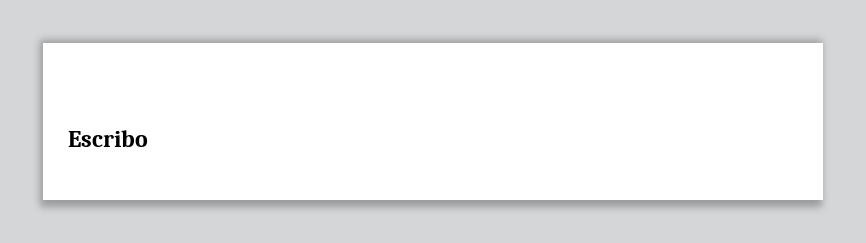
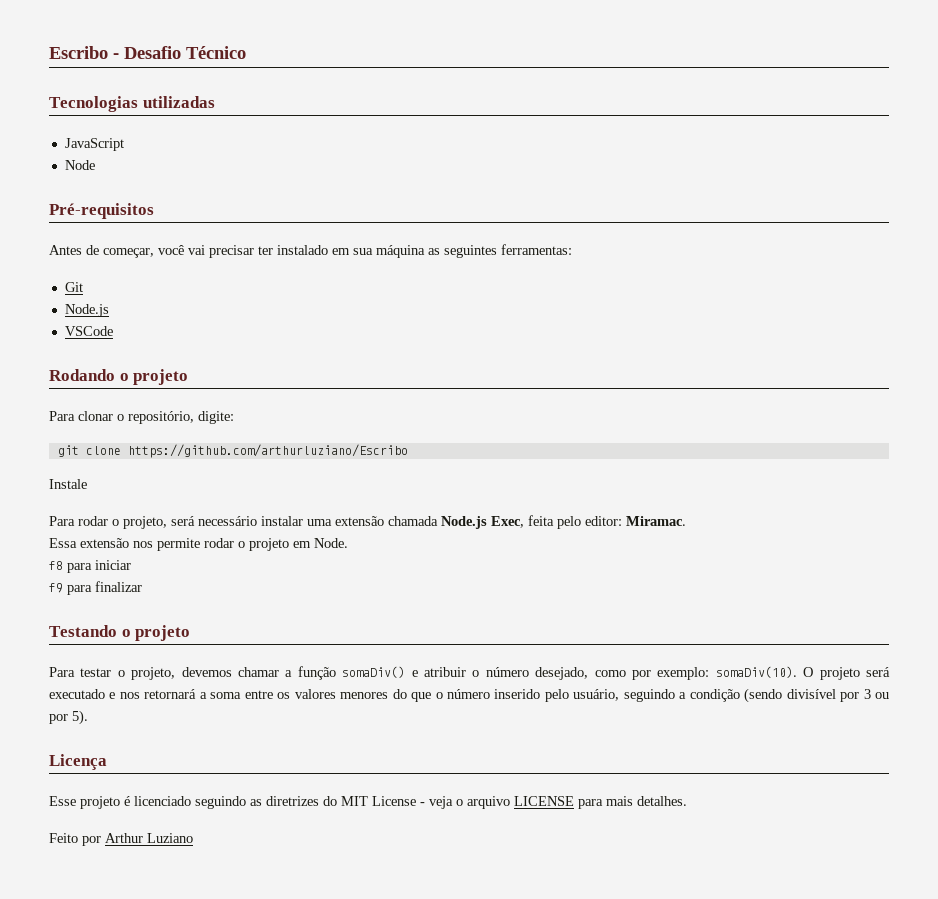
- Escribo
+ Escribo - Desafio Técnico
+ Tecnologias utilizadas
+ JavaScript
+ Node
+ Pré-requisitos
+ Antes de começar, você vai precisar ter instalado em sua máquina as seguintes ferramentas:
+ Git
+ Node.js
+ VSCode
+ Rodando o projeto
+ Para clonar o repositório, digite:
+ git clone https://github.com/arthurluziano/Escribo
+ Instale
+ Para rodar o projeto, será necessário instalar uma extensão chamada Node.js Exec, feita pelo editor: Miramac.
+ Essa extensão nos permite rodar o projeto em Node.
+ f8 para iniciar
+ f9 para finalizar
+ Testando o projeto
+ Para testar o projeto, devemos chamar a função somaDiv() e atribuir o número desejado, como por exemplo: somaDiv(10). O projeto será executado e nos retornará a soma entre os valores menores do que o número inserido pelo usuário, seguindo a condição (sendo divisível por 3 ou por 5).
+ Licença
+ Esse projeto é licenciado seguindo as diretrizes do MIT License - veja o arquivo LICENSE para mais detalhes.
+ Feito por Arthur Luziano

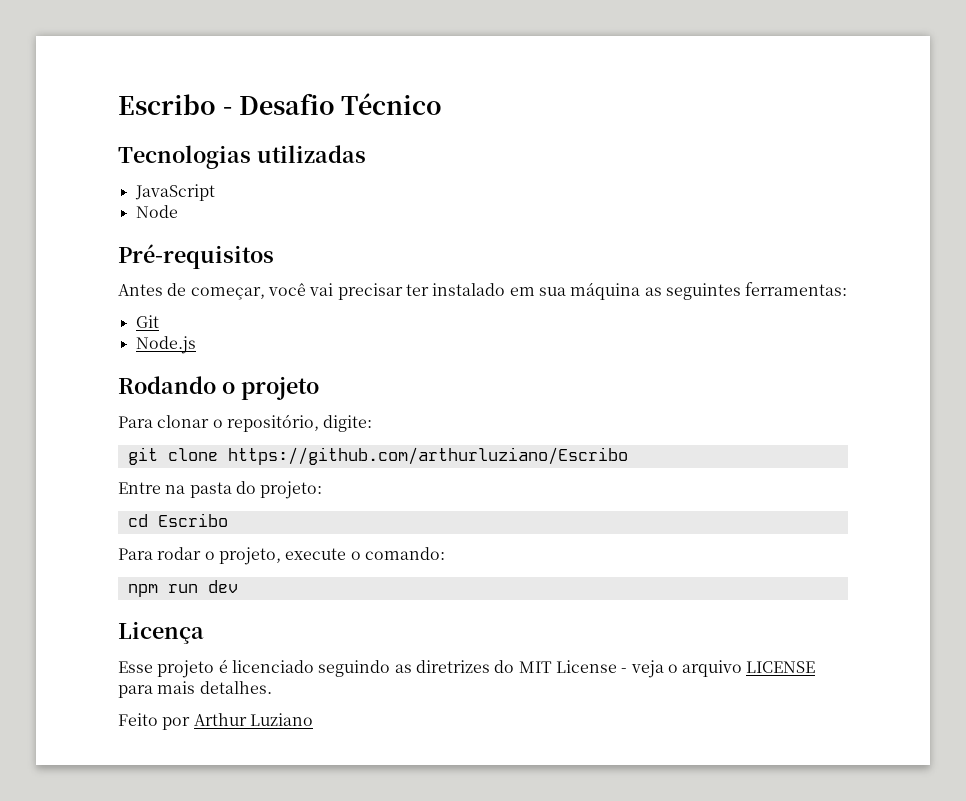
- VSCode
- Instale
- Para rodar o projeto, será necessário instalar uma extensão chamada Node.js Exec, feita pelo editor: Miramac.
- Essa extensão nos permite rodar o projeto em Node.
- f8 para iniciar
- f9 para finalizar
- Testando o projeto
- Para testar o projeto, devemos chamar a função somaDiv() e atribuir o número desejado, como por exemplo: somaDiv(10). O projeto será executado e nos retornará a soma entre os valores menores do que o número inserido pelo usuário, seguindo a condição (sendo divisível por 3 ou por 5).
+ Entre na pasta do projeto:
+ cd Escribo
+ Para rodar o projeto, execute o comando:
+ npm run dev

